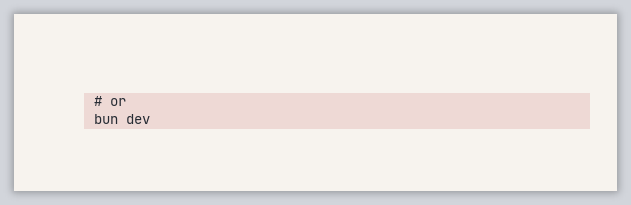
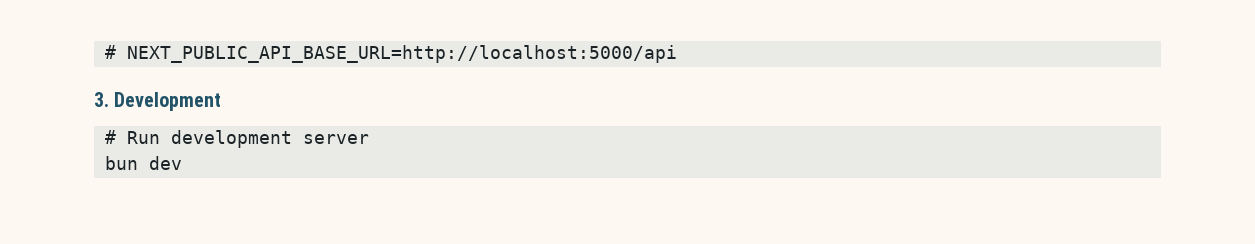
- # or
+ # NEXT_PUBLIC_API_BASE_URL=http://localhost:5000/api
+ 3. Development
+ # Run development server

